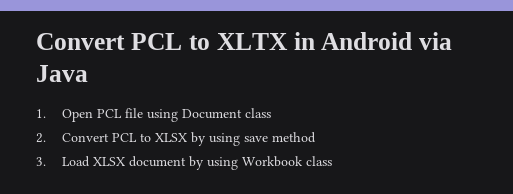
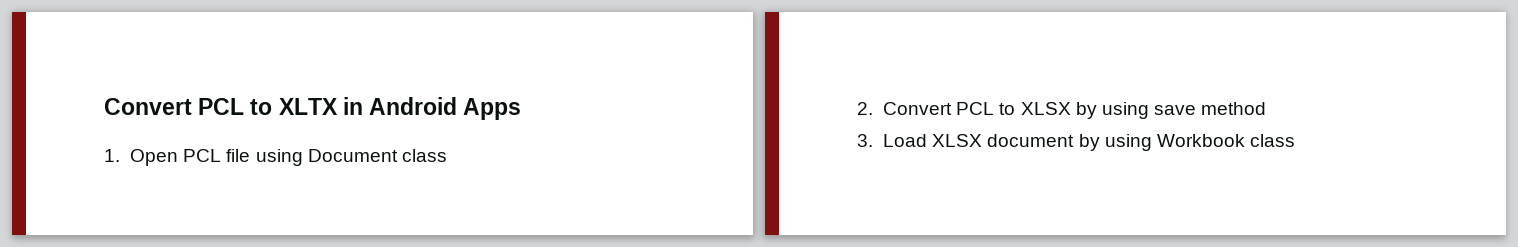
- Convert PCL to XLTX in Android via Java
+ Convert PCL to XLTX in Android Apps

